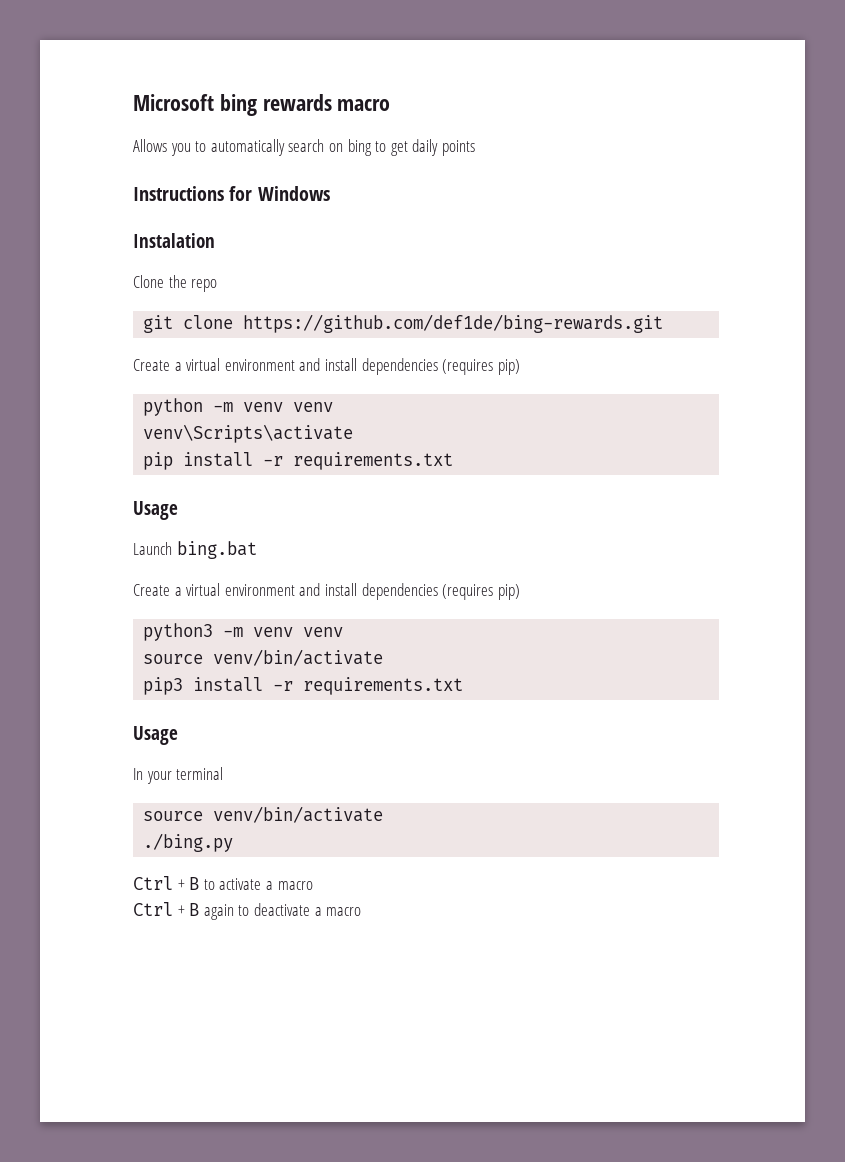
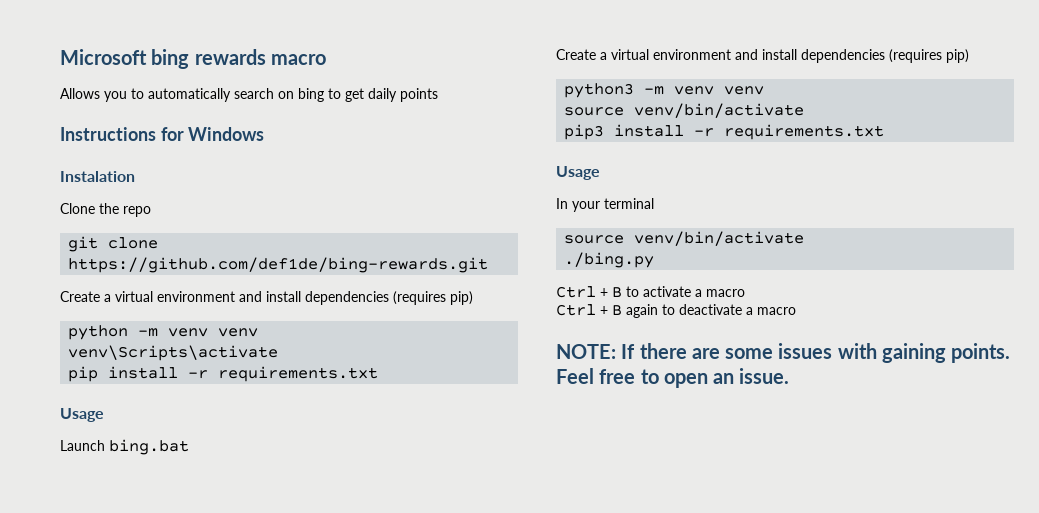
+ NOTE: If there are some issues with gaining points. Feel free to open an issue.

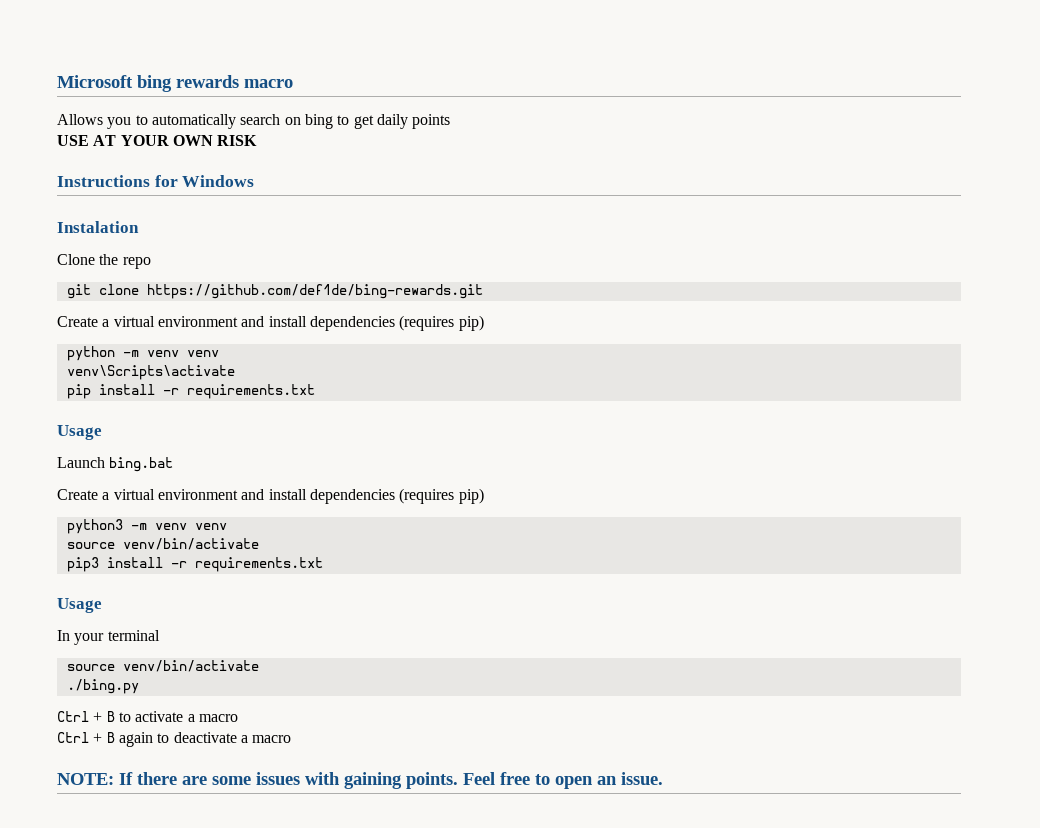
+ USE AT YOUR OWN RISK

